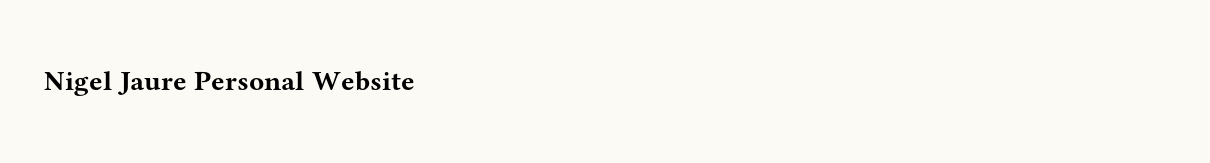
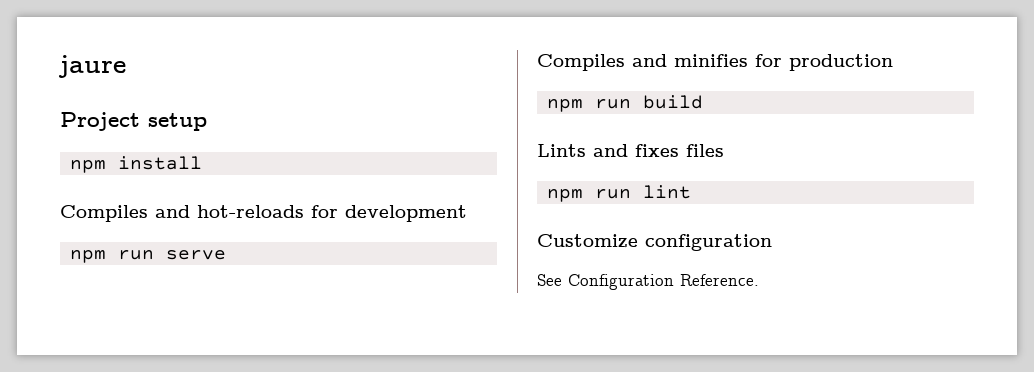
- Nigel Jaure Personal Website
+ jaure
+ Project setup
+ npm install
+ Compiles and hot-reloads for development
+ npm run serve
+ Compiles and minifies for production
+ npm run build
+ Lints and fixes files
+ npm run lint
+ Customize configuration
+ See Configuration Reference.

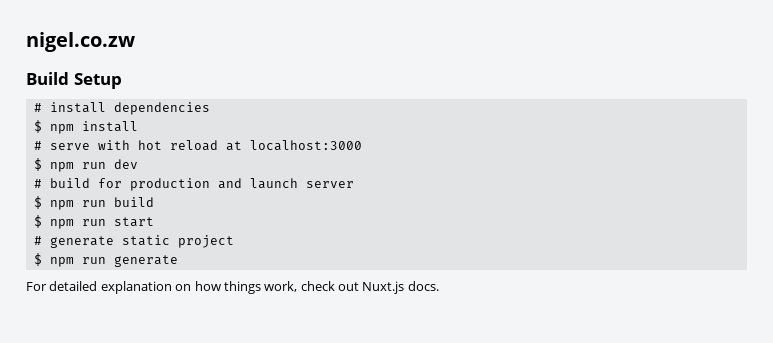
- jaure
- Project setup
- npm install
- Compiles and hot-reloads for development
- npm run serve
- Compiles and minifies for production
- npm run build
- Lints and fixes files
- npm run lint
- Customize configuration
- See Configuration Reference.
+ nigel.co.zw
+ Build Setup
+ # install dependencies
+ $ npm install
+ # serve with hot reload at localhost:3000
+ $ npm run dev
+ # build for production and launch server
+ $ npm run build
+ $ npm run start
+ # generate static project
+ $ npm run generate
+ For detailed explanation on how things work, check out Nuxt.js docs.

